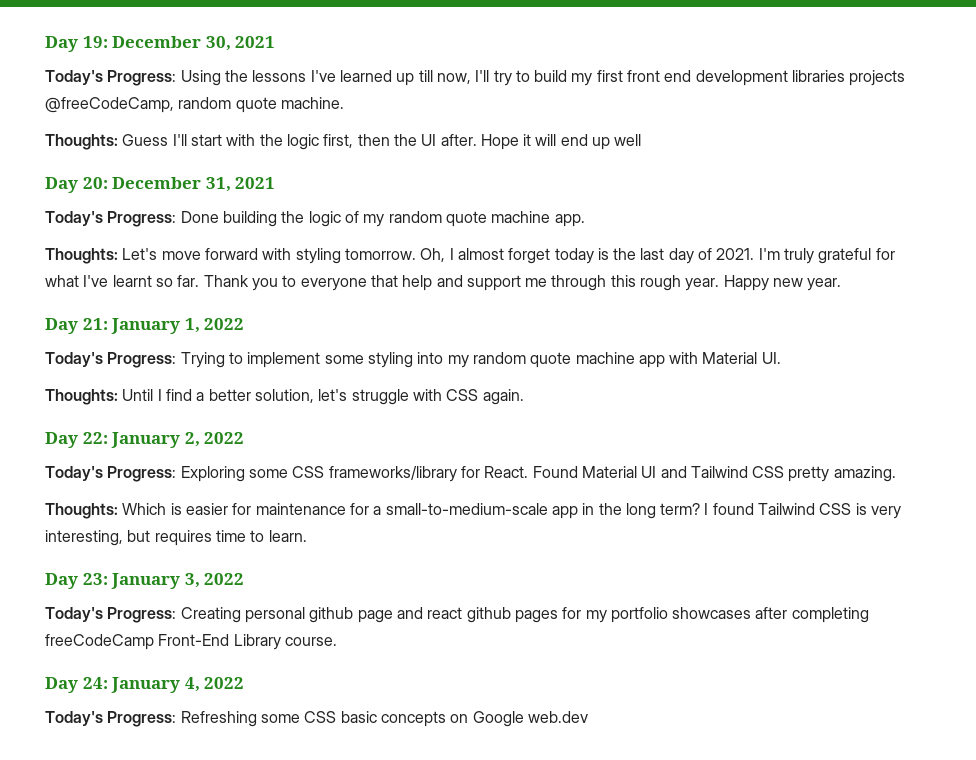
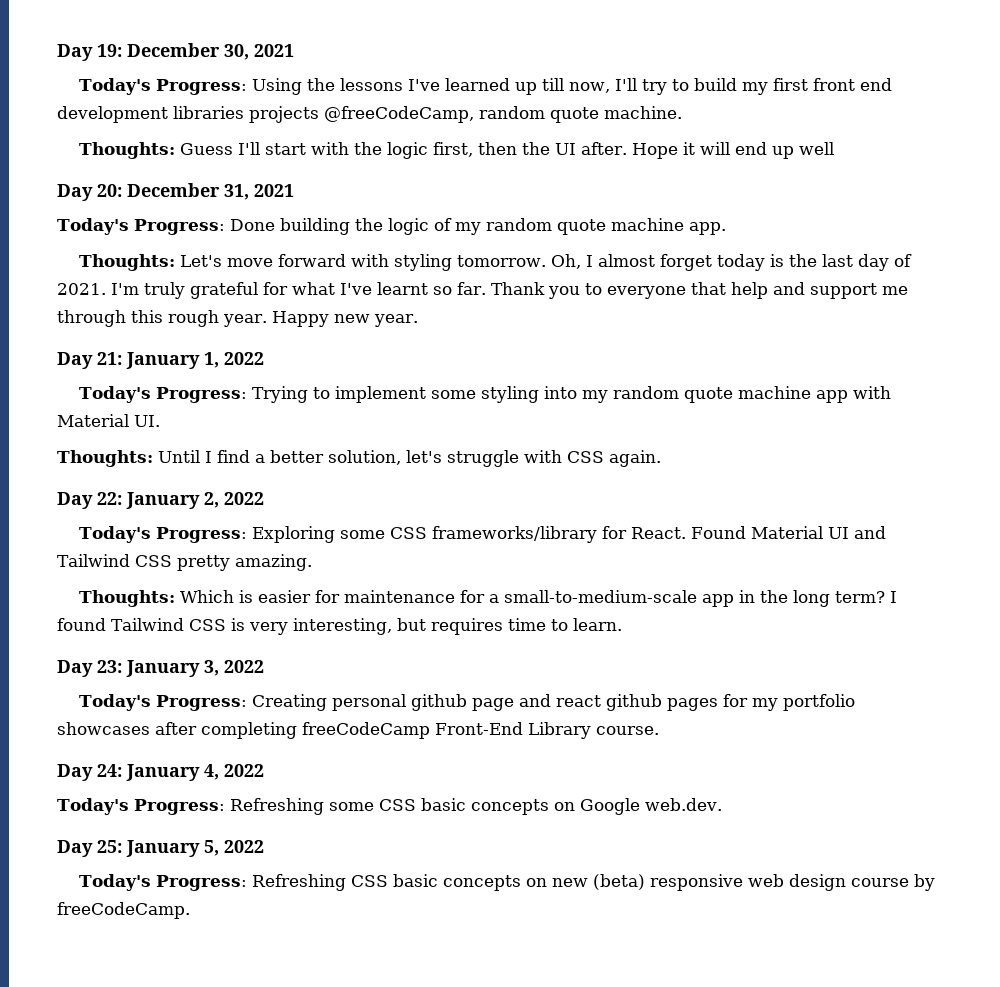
- Today's Progress: Refreshing some CSS basic concepts on Google web.dev
+ Today's Progress: Refreshing some CSS basic concepts on Google web.dev.
+ Day 25: January 5, 2022
+ Today's Progress: Refreshing CSS basic concepts on new (beta) responsive web design course by freeCodeCamp.

